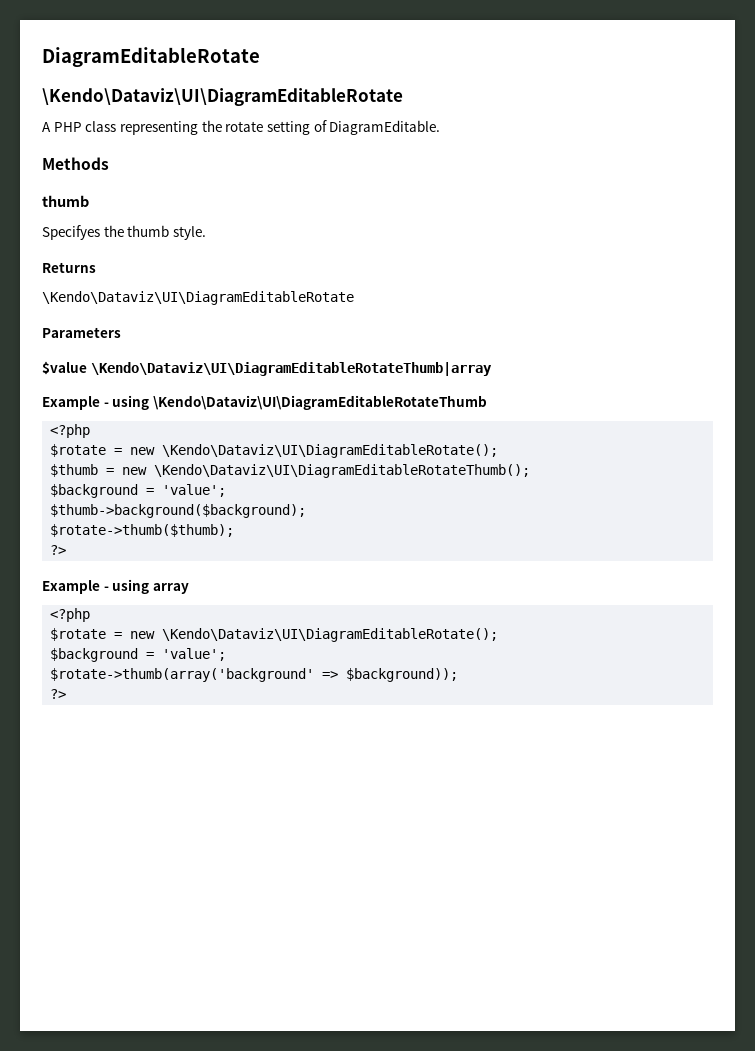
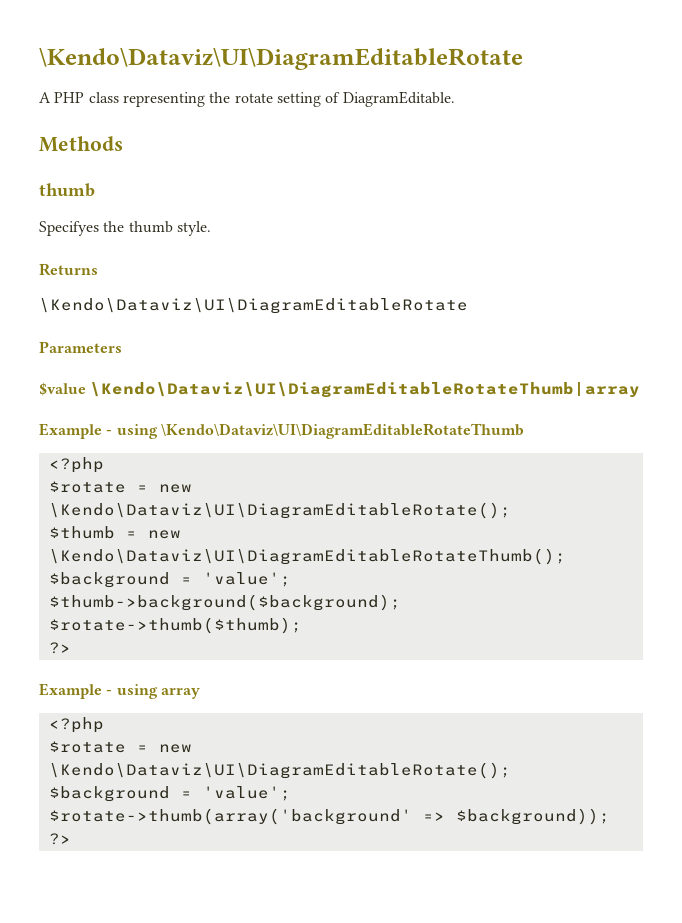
- DiagramEditableRotate

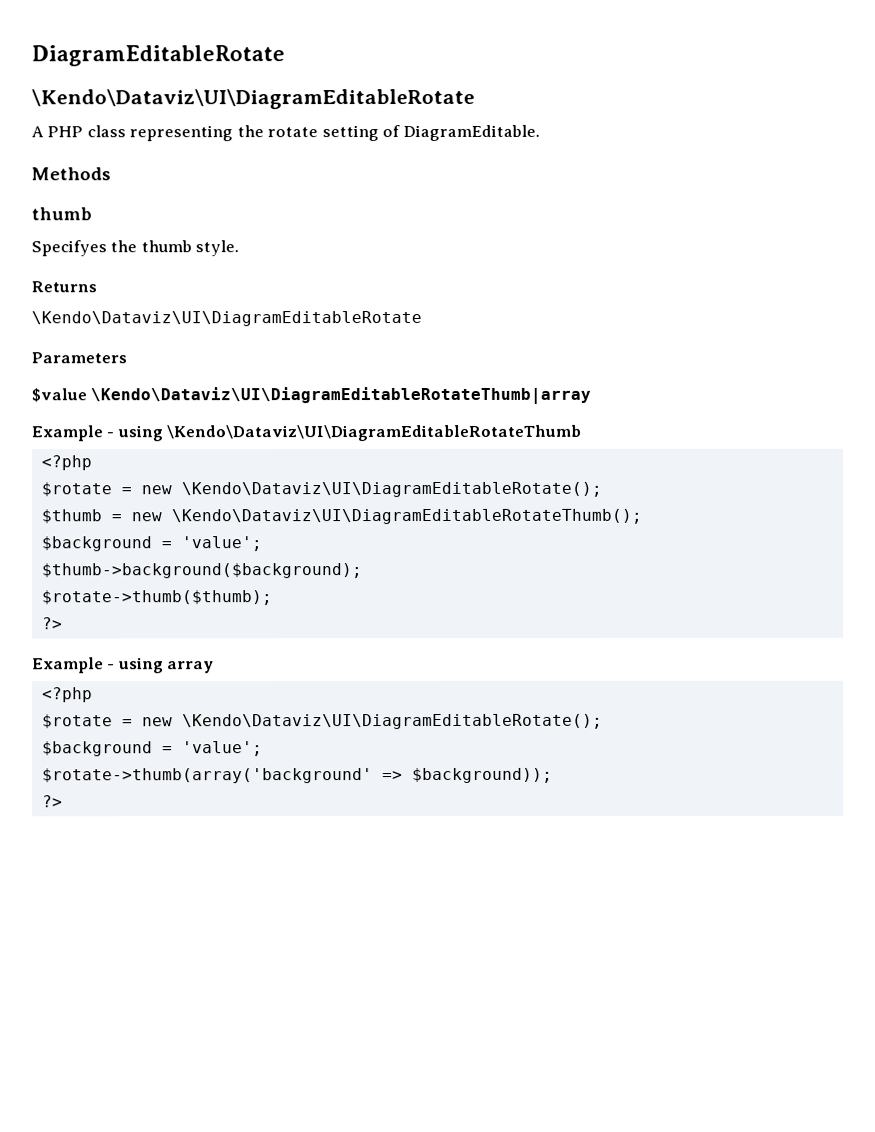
+ DiagramEditableRotate

